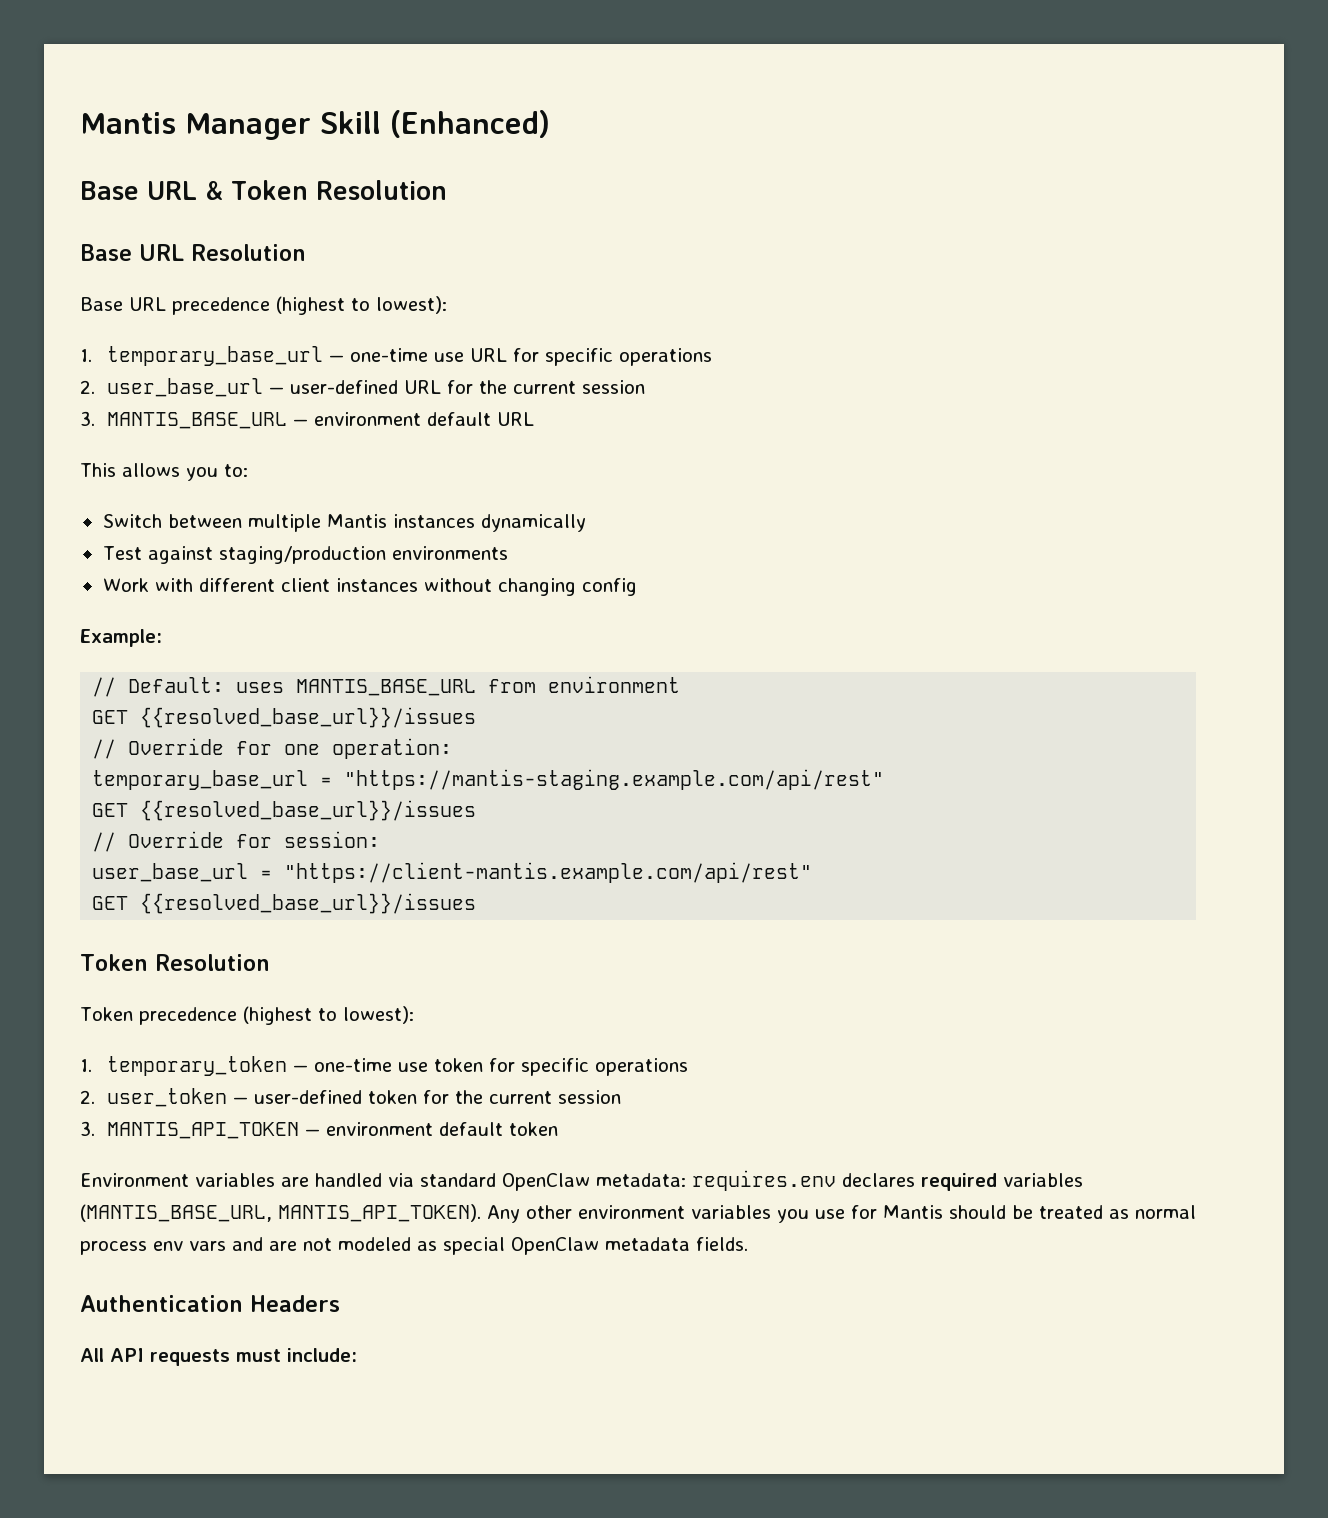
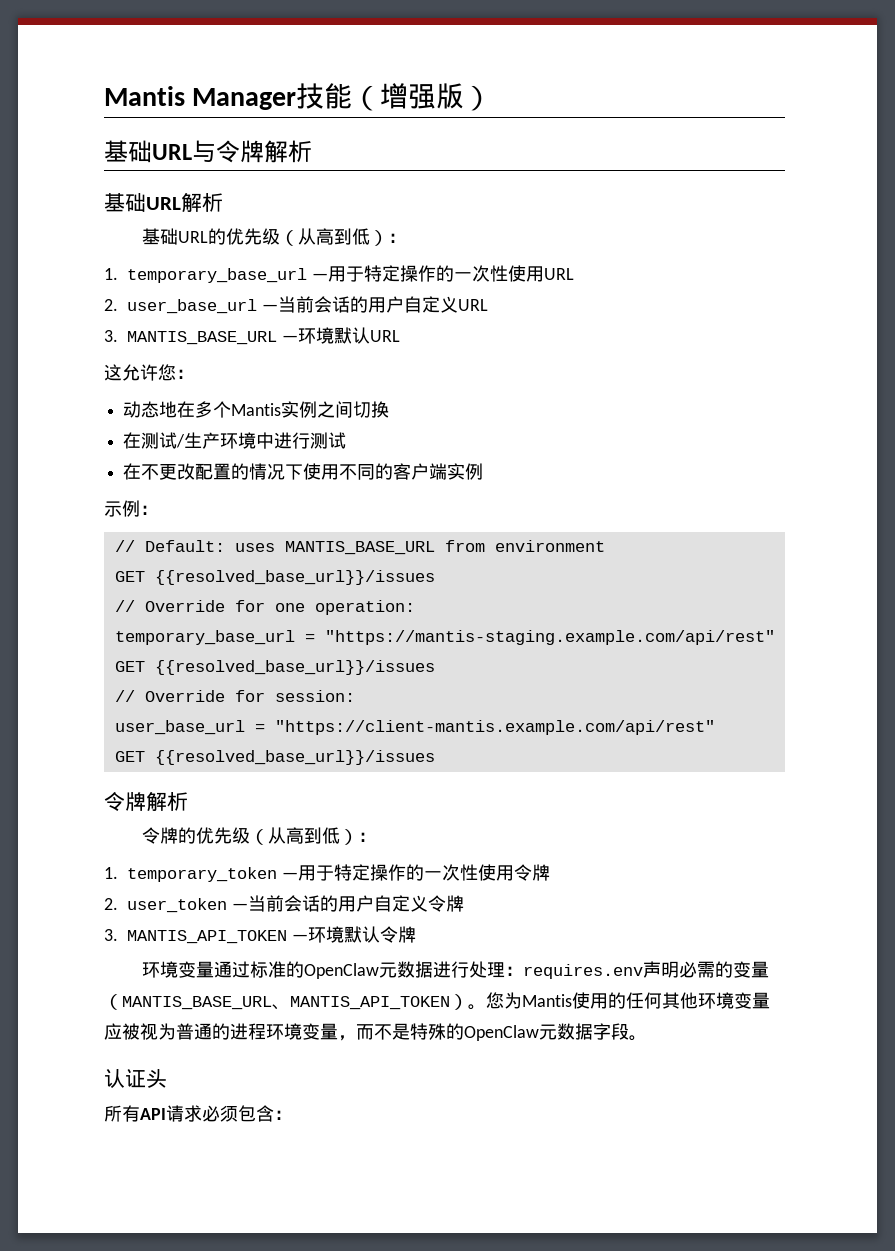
- Mantis Manager Skill (Enhanced)
- Base URL & Token Resolution
- Base URL Resolution
- Base URL precedence (highest to lowest):
- 1. temporary_base_url — one-time use URL for specific operations
- 2. user_base_url — user-defined URL for the current session
+ Mantis Manager技能（增强版）
+ 基础URL与令牌解析
+ 基础URL解析
+ 基础URL的优先级（从高到低）：
+ 1. temporary_base_url —用于特定操作的一次性使用URL
+ 2. user_base_url —当前会话的用户自定义URL
- 3. MANTIS_BASE_URL — environment default URL
- This allows you to:
- Switch between multiple Mantis instances dynamically
- Test against staging/production environments
- Work with different client instances without changing config
- Example:
+ 3. MANTIS_BASE_URL —环境默认URL
+ 这允许您：
+ 动态地在多个Mantis实例之间切换
+ 在测试/生产环境中进行测试
+ 在不更改配置的情况下使用不同的客户端实例
+ 示例：
  user_base_url = "https://client-mantis.example.com/api/rest"
  GET {{resolved_base_url}}/issues
- Token Resolution
- Token precedence (highest to lowest):
- 1. temporary_token — one-time use token for specific operations
- 2. user_token — user-defined token for the current session
- 3. MANTIS_API_TOKEN — environment default token
- Environment variables are handled via standard OpenClaw metadata: requires.env declares required variables (MANTIS_BASE_URL, MANTIS_API_TOKEN). Any other environment variables you use for Mantis should be treated as normal process env vars and are not modeled as special OpenClaw metadata fields.
- Authentication Headers
- All API requests must include:
+ 令牌解析
+ 令牌的优先级（从高到低）：
+ 1. temporary_token —用于特定操作的一次性使用令牌
+ 2. user_token —当前会话的用户自定义令牌
+ 3. MANTIS_API_TOKEN —环境默认令牌
+ 环境变量通过标准的OpenClaw元数据进行处理：requires.env声明必需的变量（MANTIS_BASE_URL、MANTIS_API_TOKEN）。您为Mantis使用的任何其他环境变量应被视为普通的进程环境变量，而不是特殊的OpenClaw元数据字段。
+ 认证头
+ 所有API请求必须包含：

